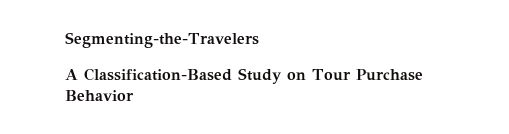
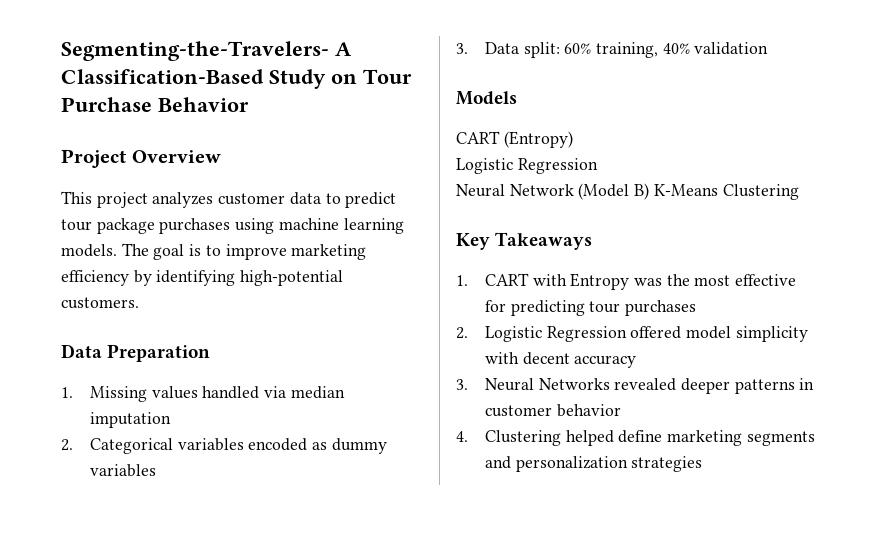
- Segmenting-the-Travelers
- A Classification-Based Study on Tour Purchase Behavior
+ Segmenting-the-Travelers- A Classification-Based Study on Tour Purchase Behavior
+ Project Overview
+ This project analyzes customer data to predict tour package purchases using machine learning models. The goal is to improve marketing efficiency by identifying high-potential customers.
+ Data Preparation
+ 1. Missing values handled via median imputation
+ 2. Categorical variables encoded as dummy variables
+ 3. Data split: 60% training, 40% validation
+ Models
+ CART (Entropy)
+ Logistic Regression
+ Neural Network (Model B) K-Means Clustering
+ Key Takeaways
+ 1. CART with Entropy was the most effective for predicting tour purchases
+ 2. Logistic Regression offered model simplicity with decent accuracy
+ 3. Neural Networks revealed deeper patterns in customer behavior
+ 4. Clustering helped define marketing segments and personalization strategies

